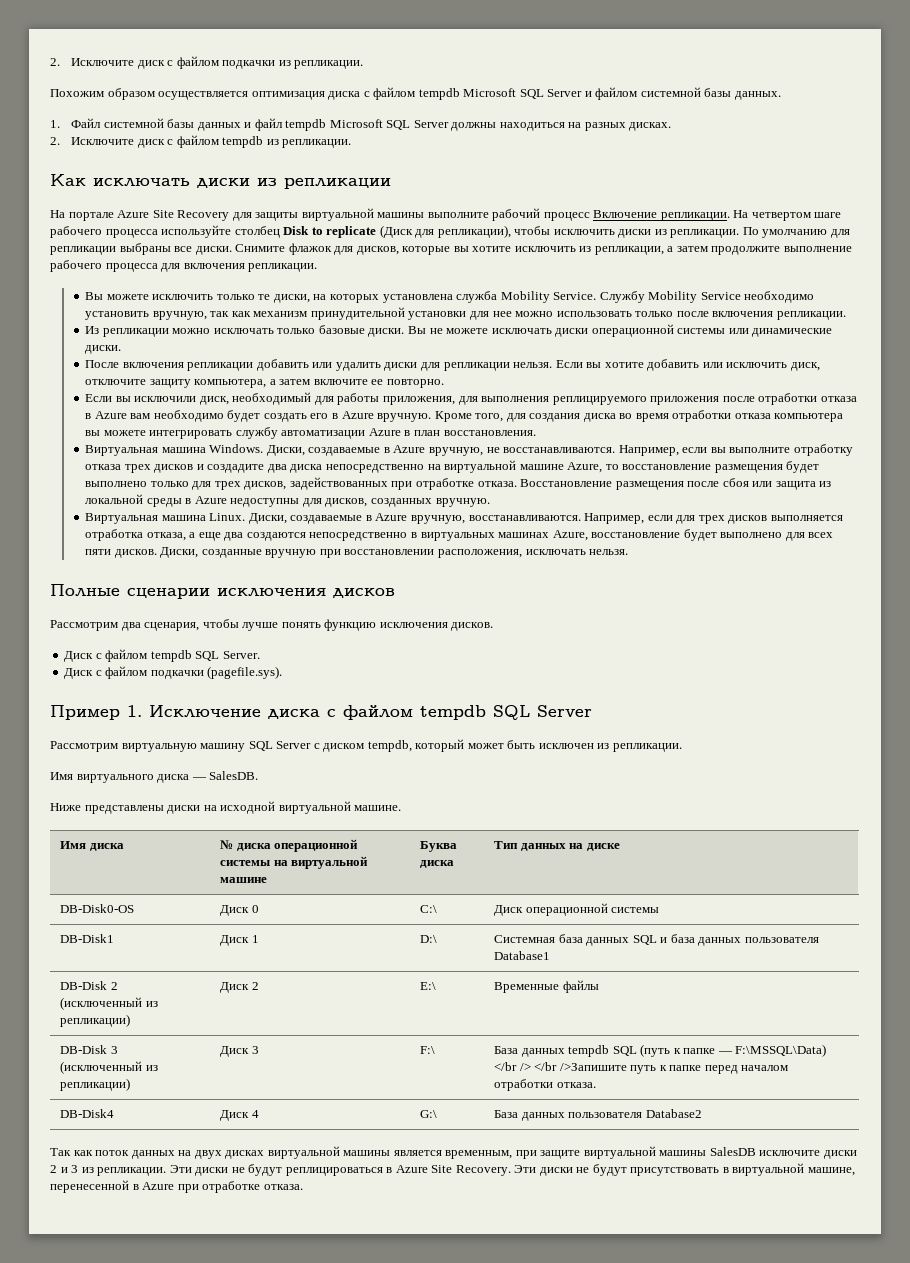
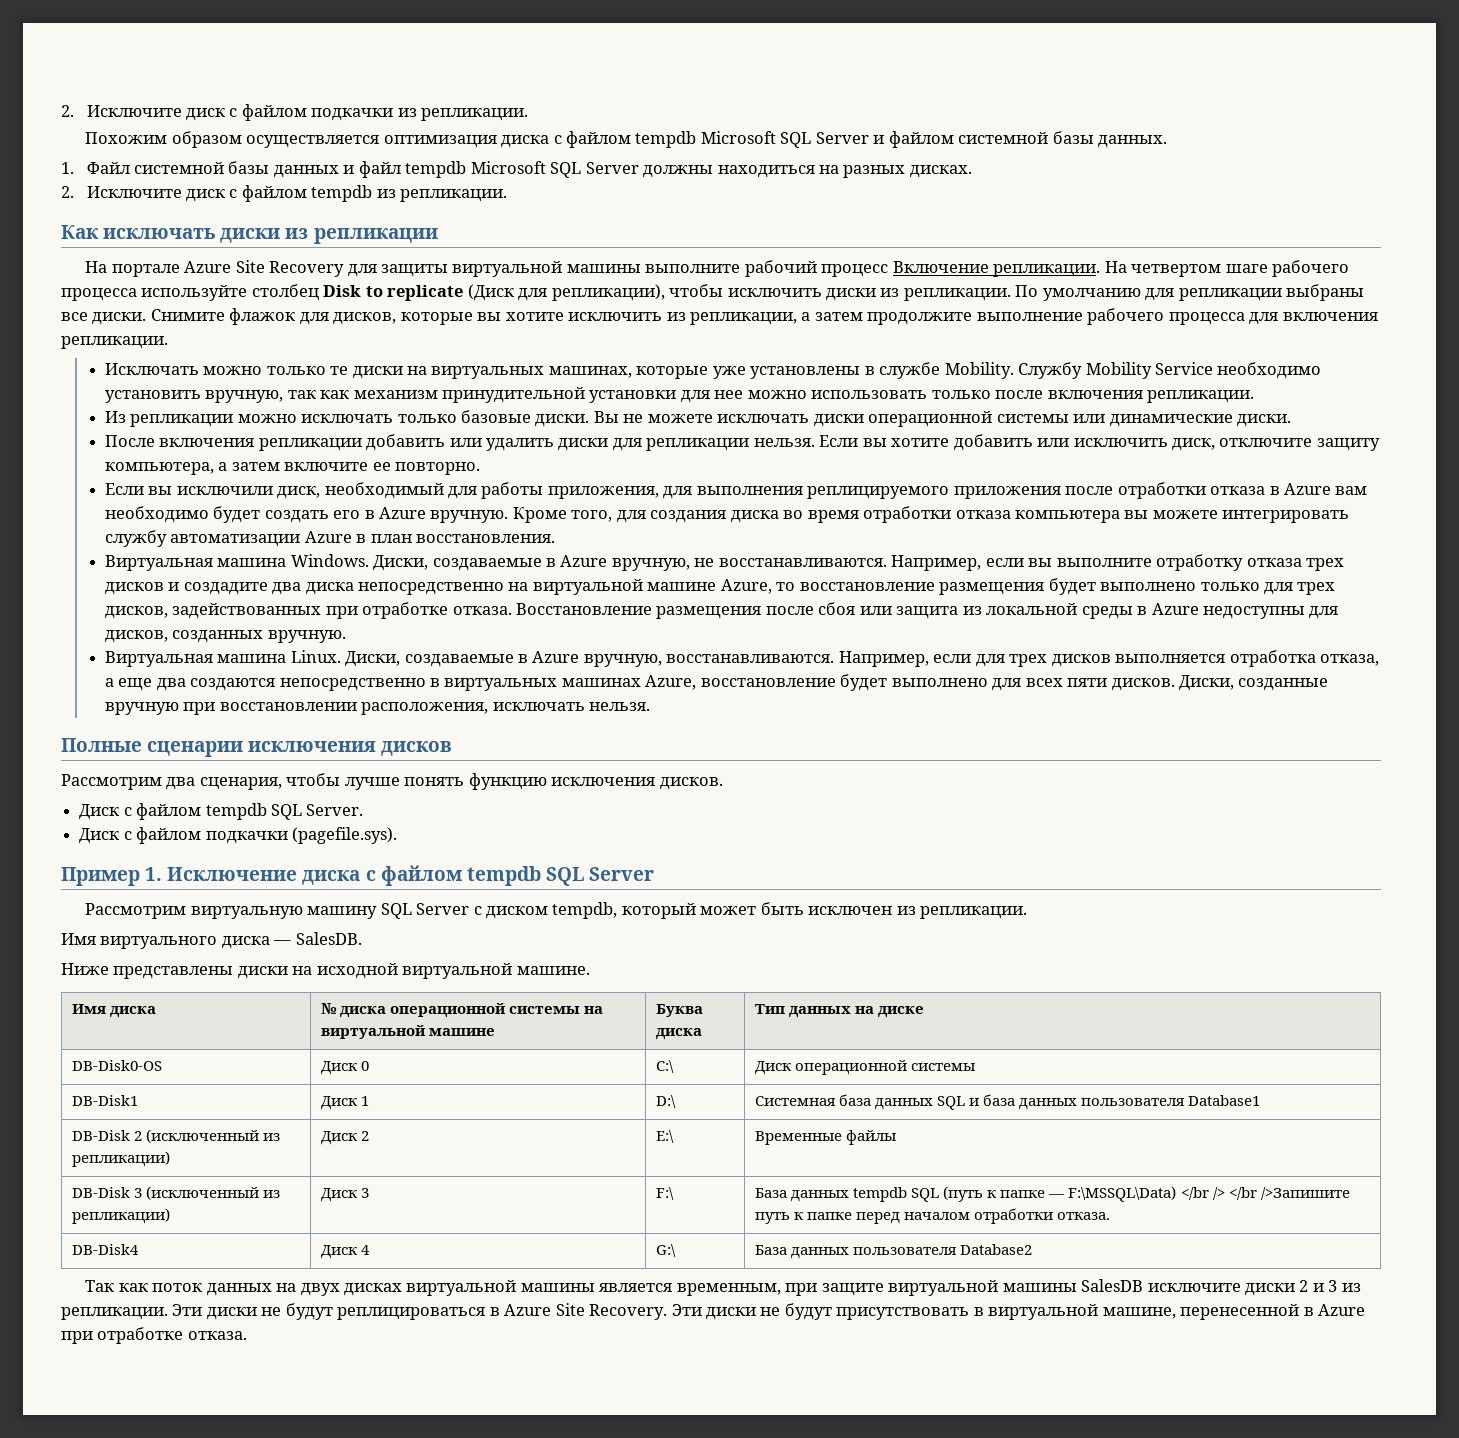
- Вы можете исключить только те диски, на которых установлена служба Mobility Service.
+ Исключать можно только те диски на виртуальных машинах, которые уже установлены в службе Mobility.

